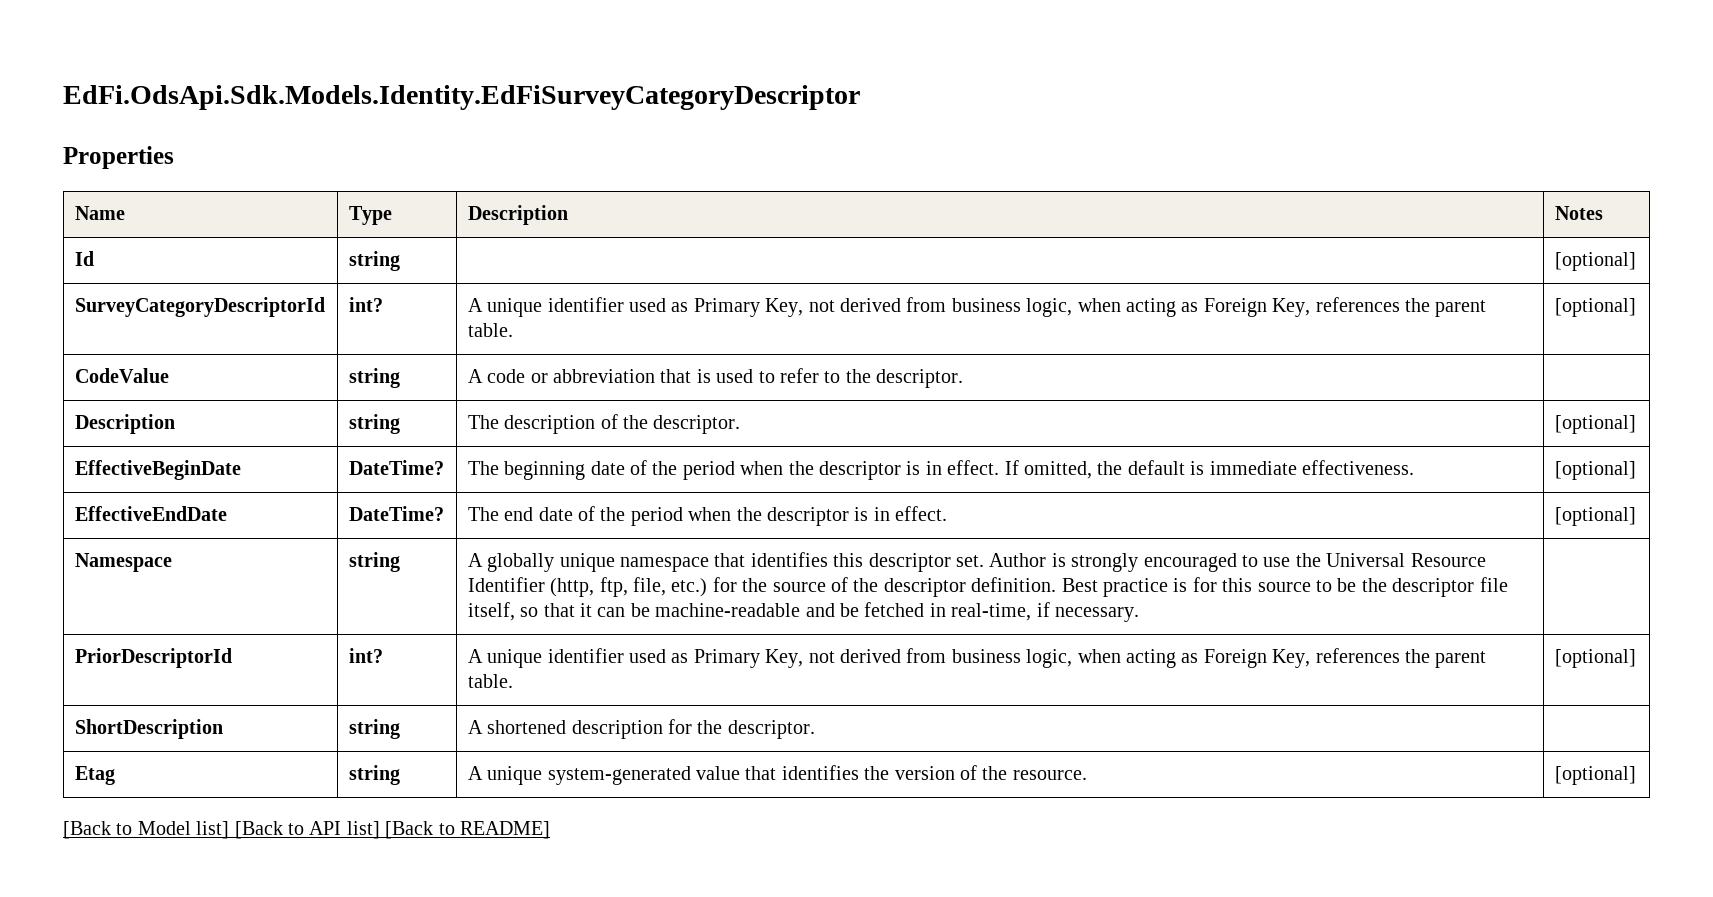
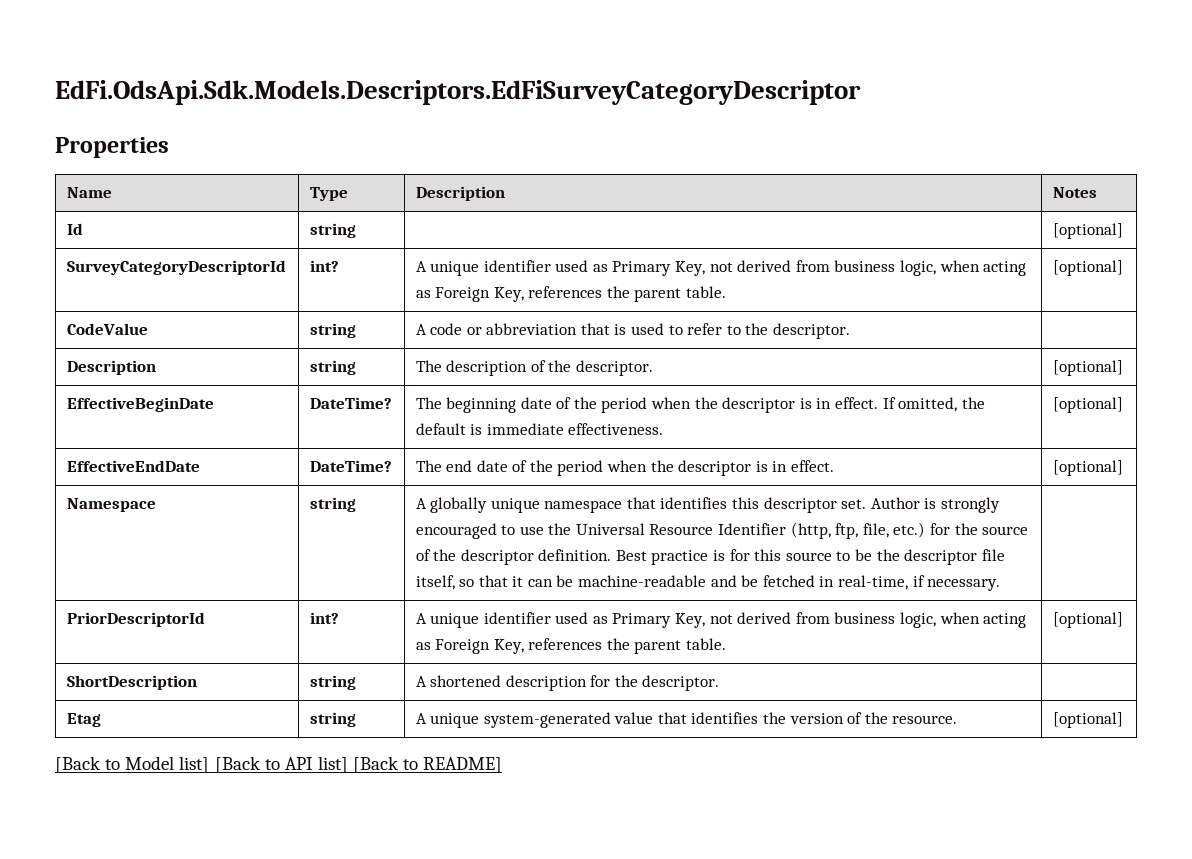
- EdFi.OdsApi.Sdk.Models.Identity.EdFiSurveyCategoryDescriptor
+ EdFi.OdsApi.Sdk.Models.Descriptors.EdFiSurveyCategoryDescriptor

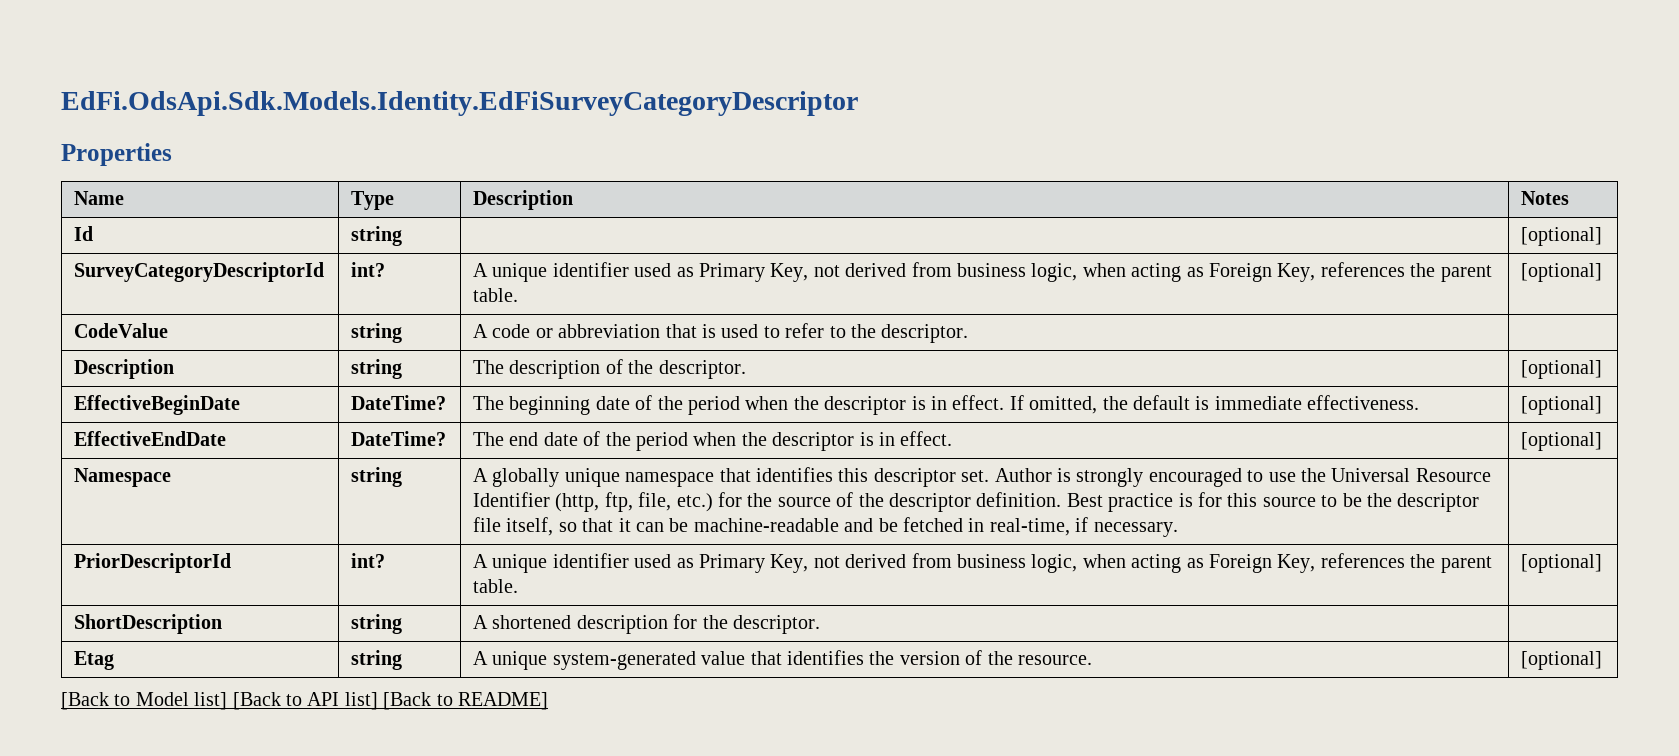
- EdFi.OdsApi.Sdk.Models.Descriptors.EdFiSurveyCategoryDescriptor
+ EdFi.OdsApi.Sdk.Models.Identity.EdFiSurveyCategoryDescriptor

